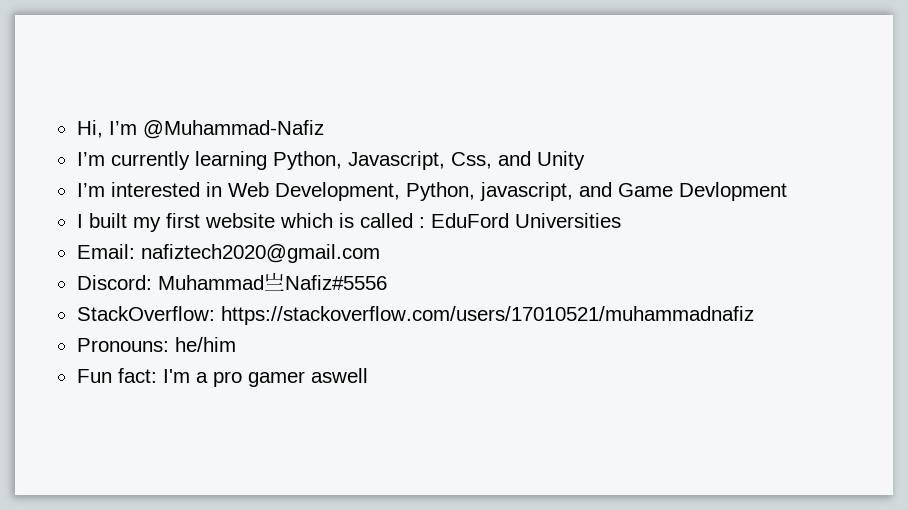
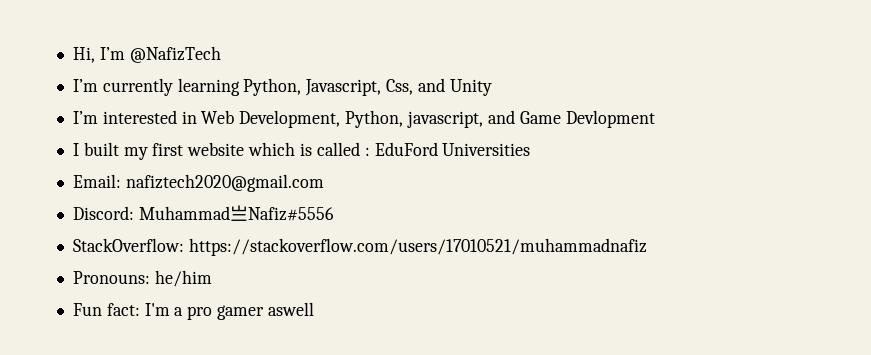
- Hi, I’m @Muhammad-Nafiz
+ Hi, I’m @NafizTech

